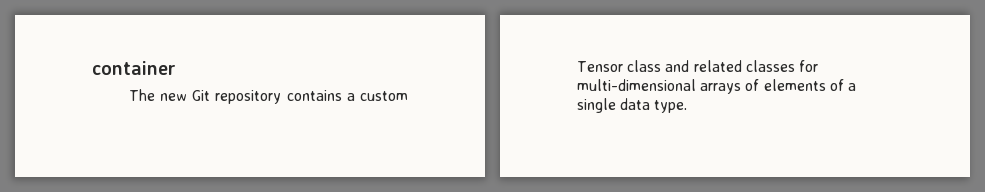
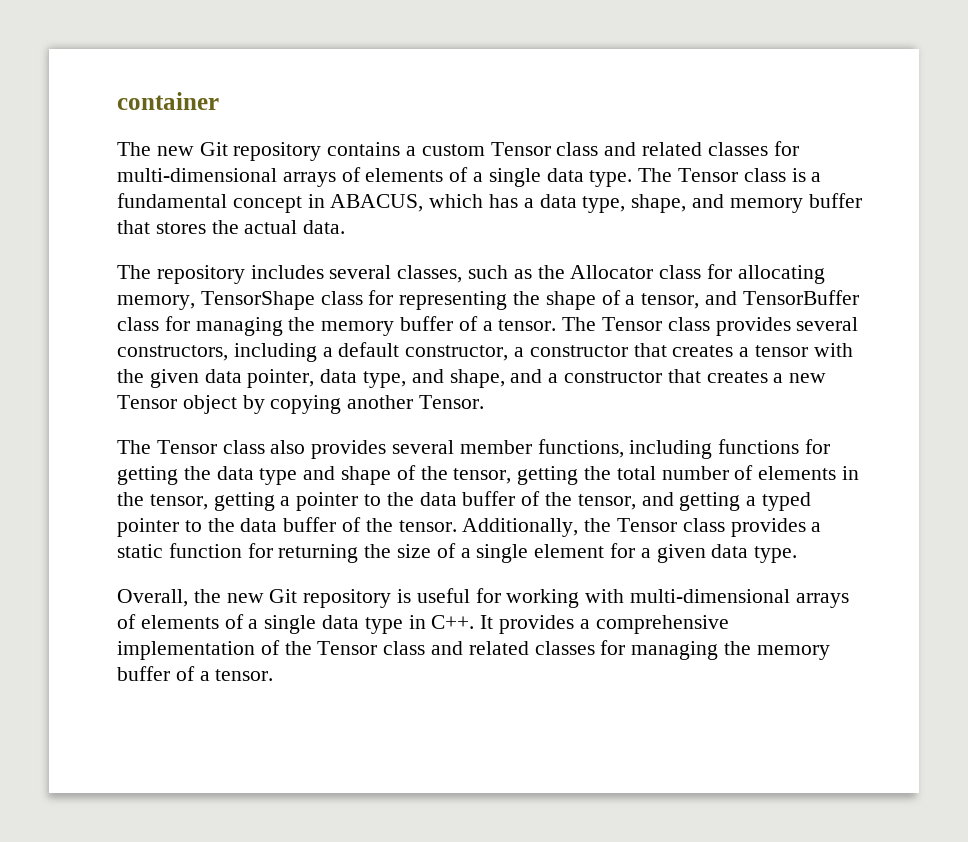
+ The Tensor class is a fundamental concept in ABACUS, which has a data type, shape, and memory buffer that stores the actual data.
+ The repository includes several classes, such as the Allocator class for allocating memory, TensorShape class for representing the shape of a tensor, and TensorBuffer class for managing the memory buffer of a tensor. The Tensor class provides several constructors, including a default constructor, a constructor that creates a tensor with the given data pointer, data type, and shape, and a constructor that creates a new Tensor object by copying another Tensor.
+ The Tensor class also provides several member functions, including functions for getting the data type and shape of the tensor, getting the total number of elements in the tensor, getting a pointer to the data buffer of the tensor, and getting a typed pointer to the data buffer of the tensor. Additionally, the Tensor class provides a static function for returning the size of a single element for a given data type.
+ Overall, the new Git repository is useful for working with multi-dimensional arrays of elements of a single data type in C++. It provides a comprehensive implementation of the Tensor class and related classes for managing the memory buffer of a tensor.

